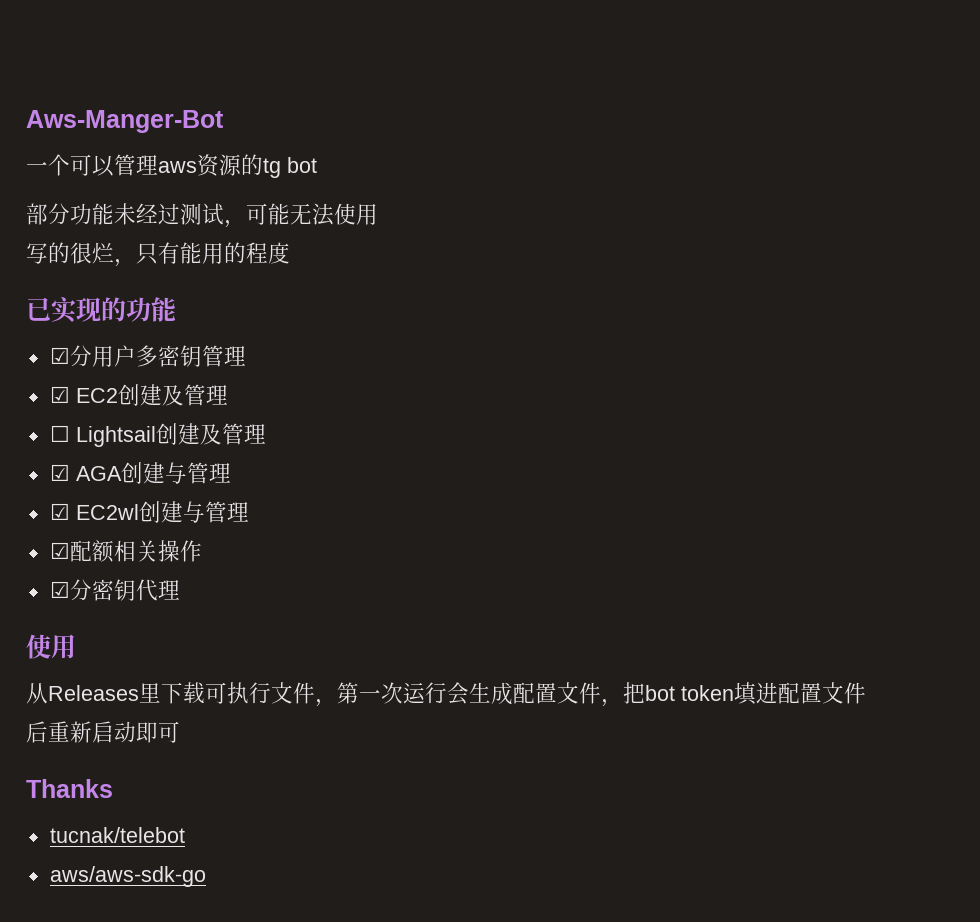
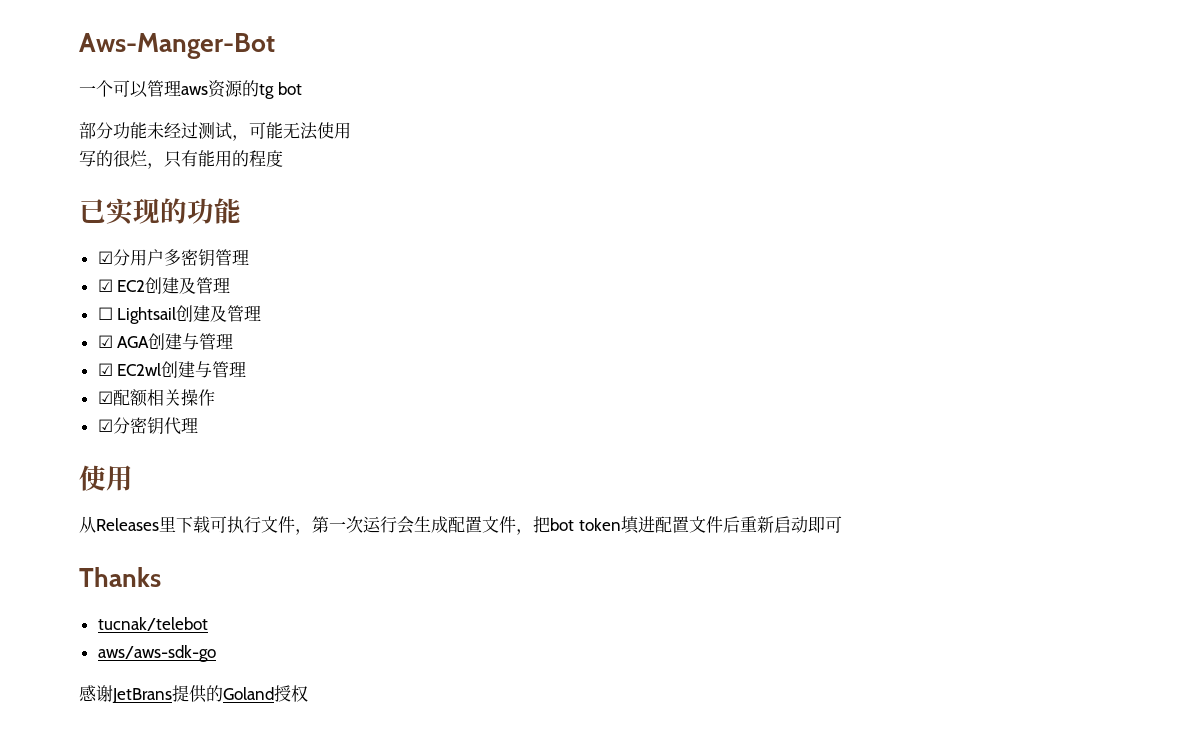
+ 感谢JetBrans提供的Goland授权

